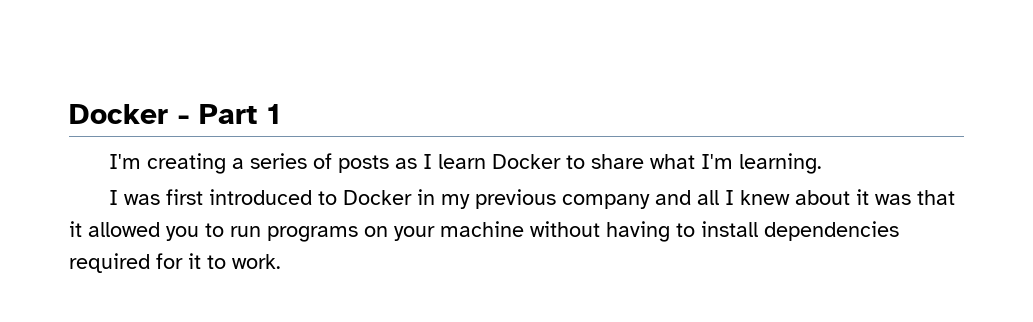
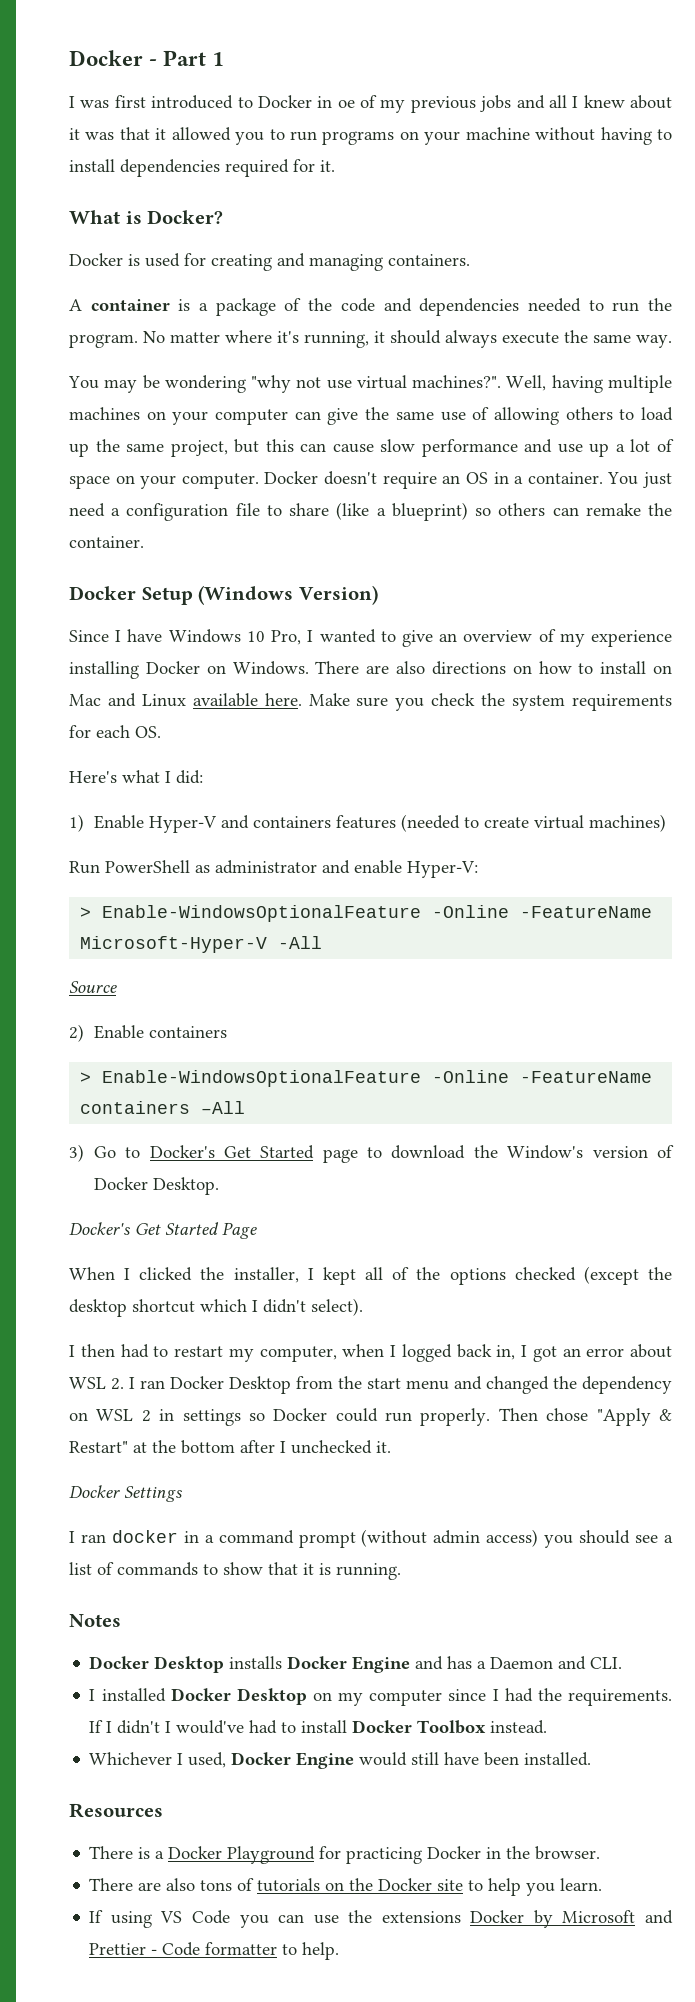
- I'm creating a series of posts as I learn Docker to share what I'm learning.
- I was first introduced to Docker in my previous company and all I knew about it was that it allowed you to run programs on your machine without having to install dependencies required for it to work.
+ I was first introduced to Docker in oe of my previous jobs and all I knew about it was that it allowed you to run programs on your machine without having to install dependencies required for it.
+ What is Docker?
+ Docker is used for creating and managing containers.
+ A container is a package of the code and dependencies needed to run the program. No matter where it's running, it should always execute the same way.
+ You may be wondering "why not use virtual machines?". Well, having multiple machines on your computer can give the same use of allowing others to load up the same project, but this can cause slow performance and use up a lot of space on your computer. Docker doesn't require an OS in a container. You just need a configuration file to share (like a blueprint) so others can remake the container.
+ Docker Setup (Windows Version)
+ Since I have Windows 10 Pro, I wanted to give an overview of my experience installing Docker on Windows. There are also directions on how to install on Mac and Linux available here. Make sure you check the system requirements for each OS.
+ Here's what I did:
+ 1) Enable Hyper-V and containers features (needed to create virtual machines)
+ Run PowerShell as administrator and enable Hyper-V:
+ > Enable-WindowsOptionalFeature -Online -FeatureName Microsoft-Hyper-V -All
+ Source
+ 2) Enable containers
+ > Enable-WindowsOptionalFeature -Online -FeatureName containers –All
+ 3) Go to Docker's Get Started page to download the Window's version of Docker Desktop.
+ Docker's Get Started Page
+ When I clicked the installer, I kept all of the options checked (except the desktop shortcut which I didn't select).
+ I then had to restart my computer, when I logged back in, I got an error about WSL 2. I ran Docker Desktop from the start menu and changed the dependency on WSL 2 in settings so Docker could run properly. Then chose "Apply & Restart" at the bottom after I unchecked it.
+ Docker Settings
+ I ran docker in a command prompt (without admin access) you should see a list of commands to show that it is running.
+ Notes
+ Docker Desktop installs Docker Engine and has a Daemon and CLI.
+ I installed Docker Desktop on my computer since I had the requirements. If I didn't I would've had to install Docker Toolbox instead.
+ Whichever I used, Docker Engine would still have been installed.
+ Resources
+ There is a Docker Playground for practicing Docker in the browser.
+ There are also tons of tutorials on the Docker site to help you learn.
+ If using VS Code you can use the extensions Docker by Microsoft and Prettier - Code formatter to help.

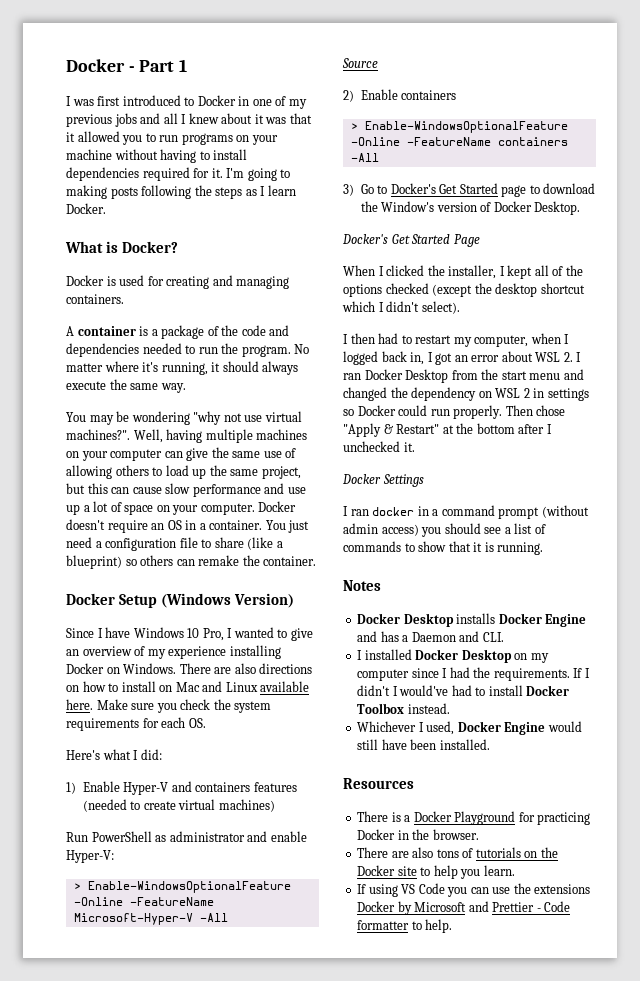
- I was first introduced to Docker in oe of my previous jobs and all I knew about it was that it allowed you to run programs on your machine without having to install dependencies required for it.
+ I was first introduced to Docker in one of my previous jobs and all I knew about it was that it allowed you to run programs on your machine without having to install dependencies required for it. I'm going to making posts following the steps as I learn Docker.

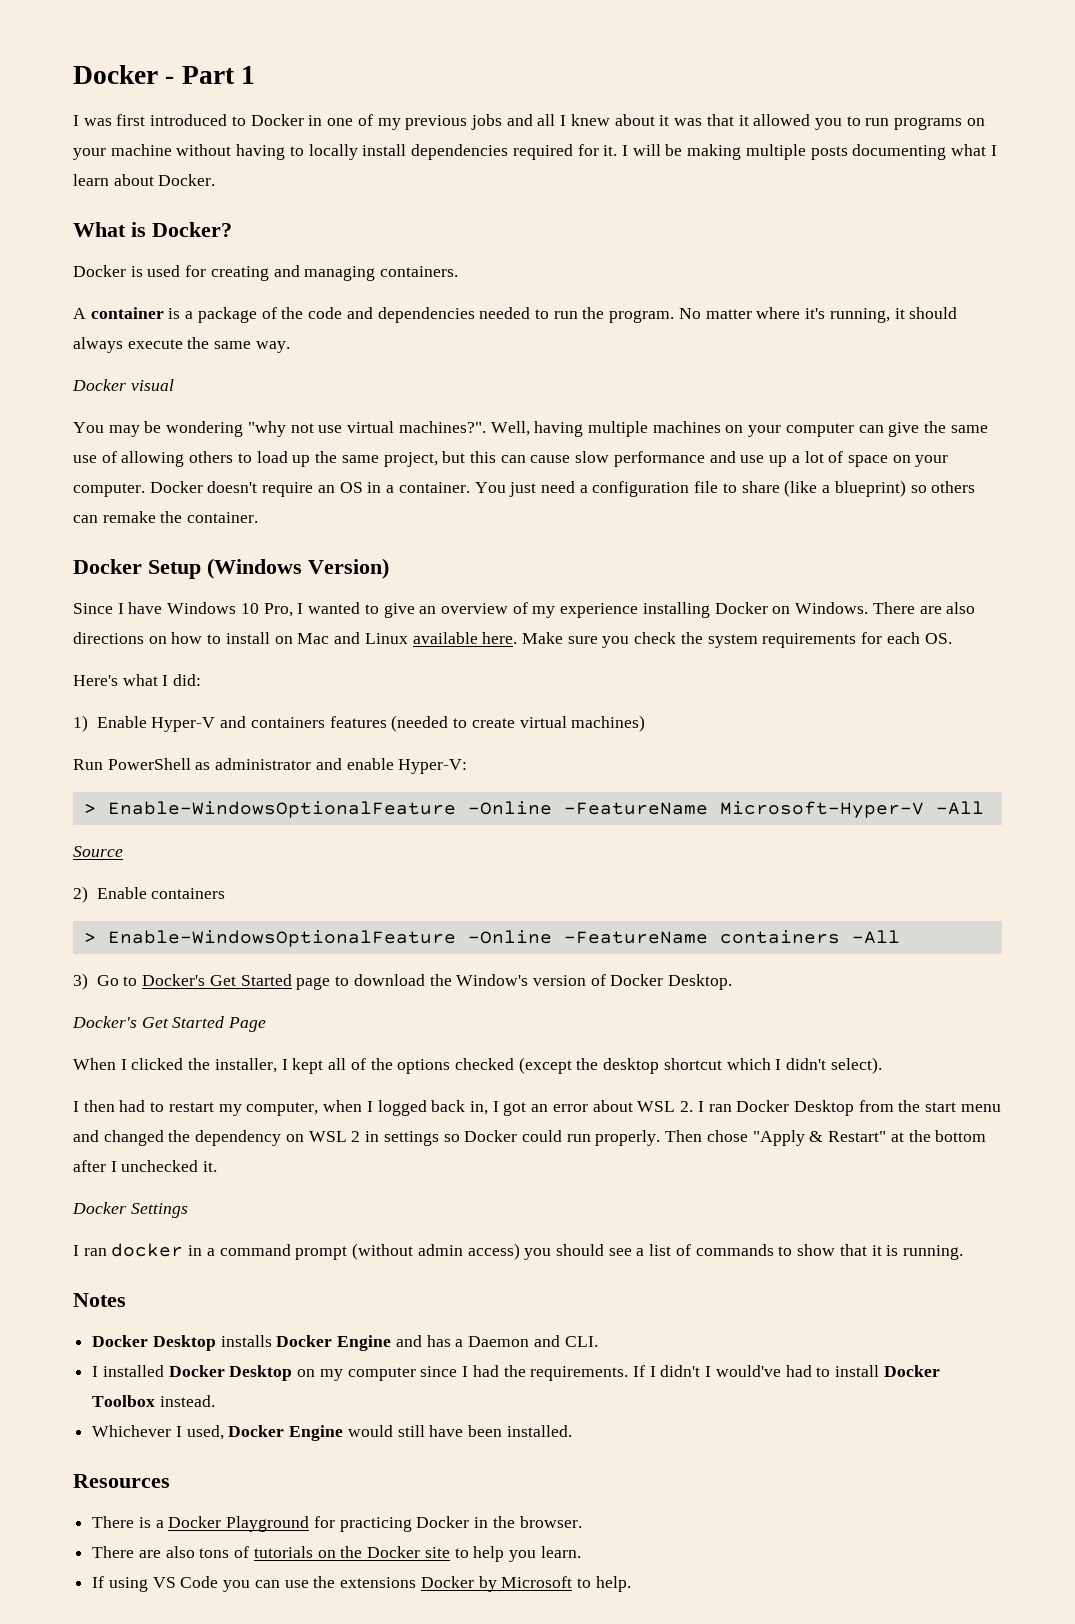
- I was first introduced to Docker in one of my previous jobs and all I knew about it was that it allowed you to run programs on your machine without having to install dependencies required for it.
+ I was first introduced to Docker in one of my previous jobs and all I knew about it was that it allowed you to run programs on your machine without having to locally install dependencies required for it.
- I'm going to making posts following the steps as I learn Docker.
+ I will be making multiple posts documenting what I learn about Docker.
+ Docker visual
- If using VS Code you can use the extensions Docker by Microsoft and Prettier - Code formatter to help.
+ If using VS Code you can use the extensions Docker by Microsoft to help.

